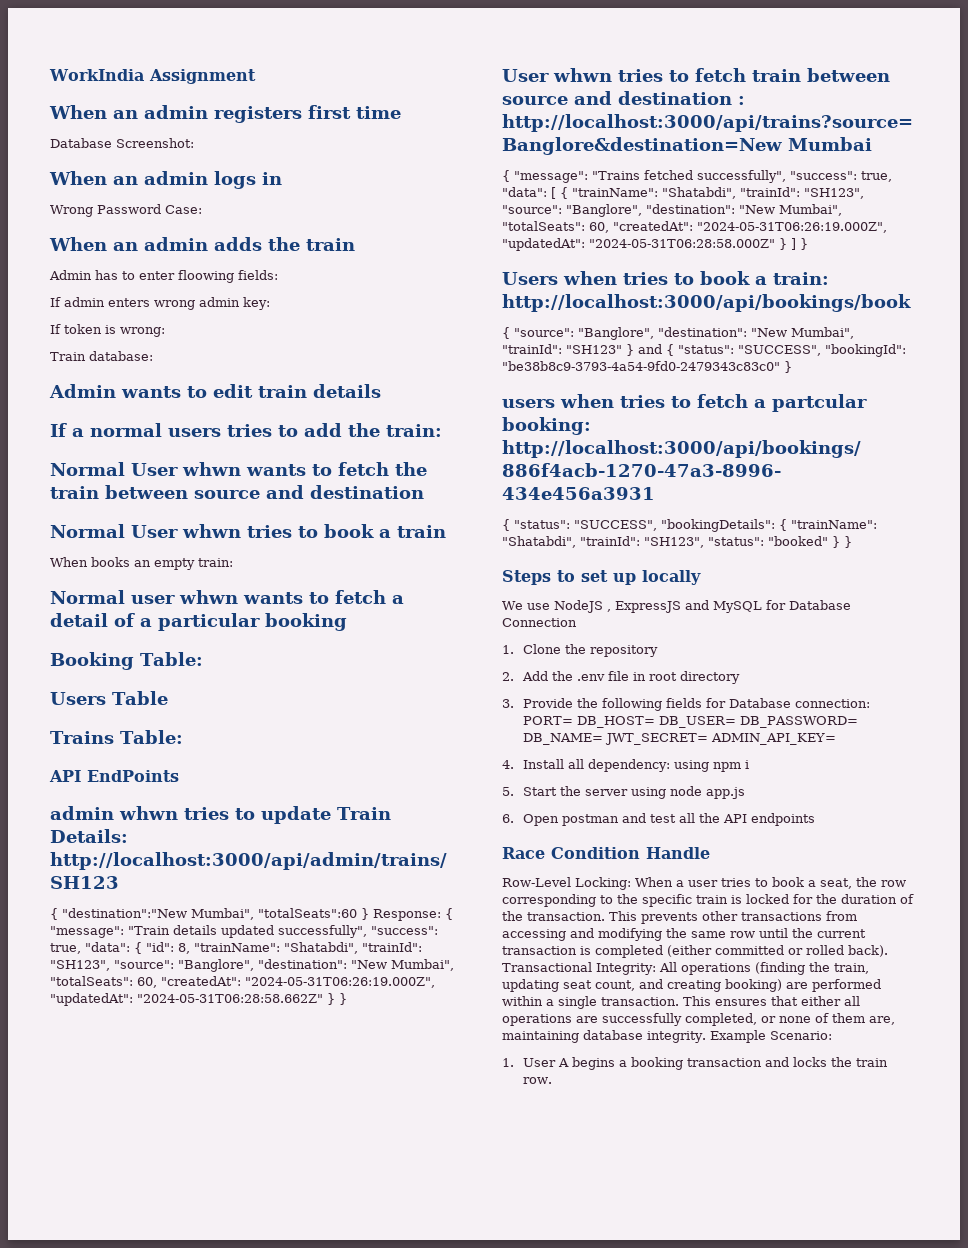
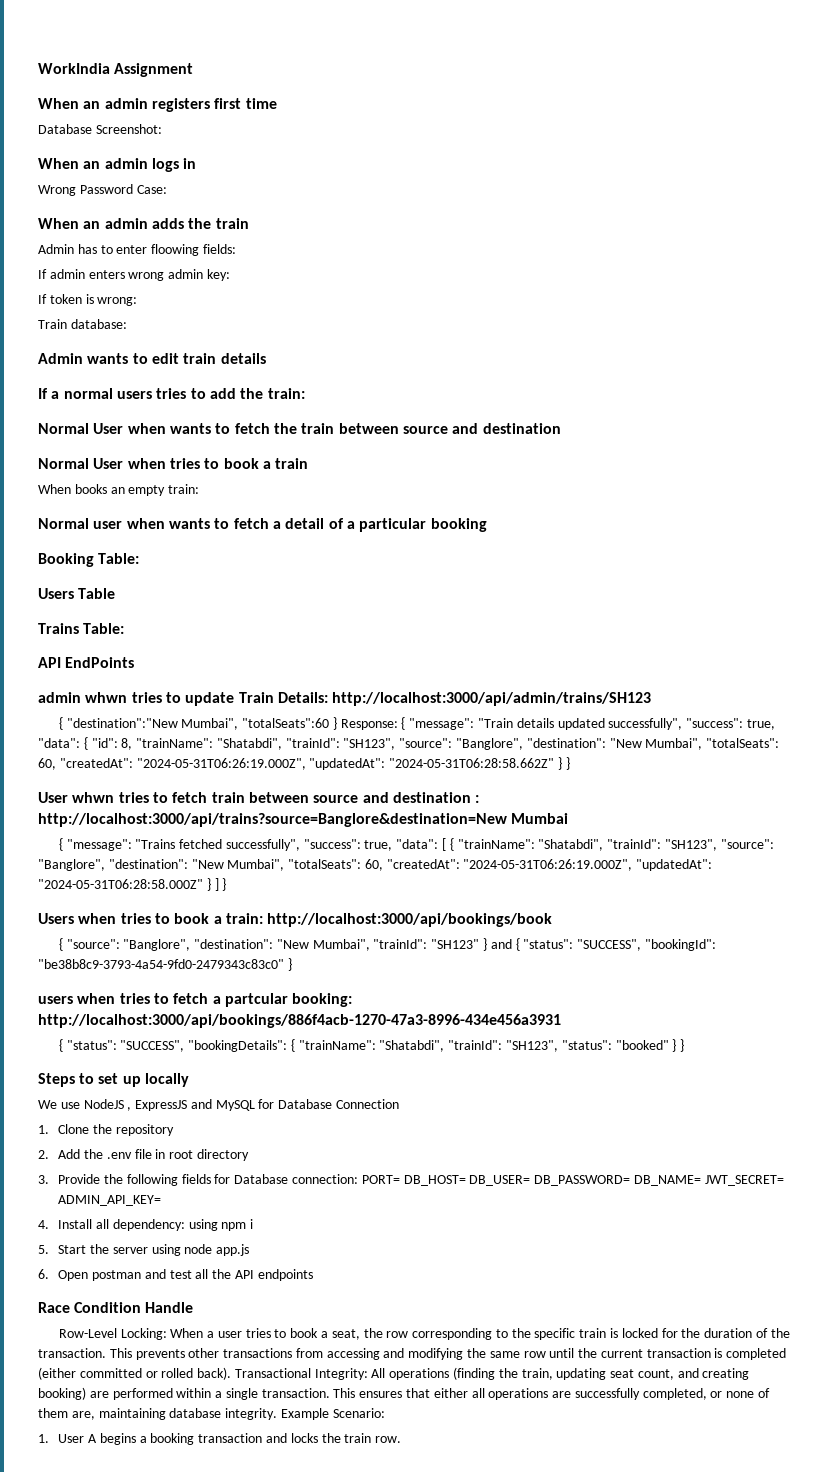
- Normal User whwn wants to fetch the train between source and destination
+ Normal User when wants to fetch the train between source and destination
- Normal User whwn tries to book a train
+ Normal User when tries to book a train
- Normal user whwn wants to fetch a detail of a particular booking
+ Normal user when wants to fetch a detail of a particular booking

